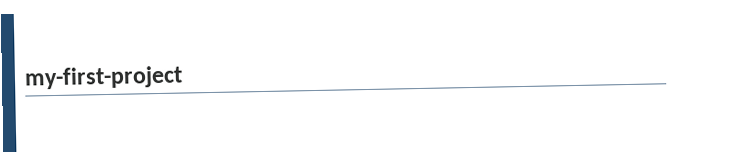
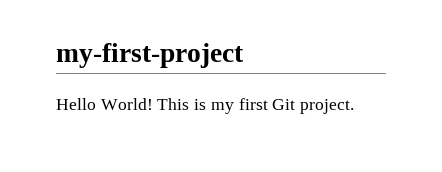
+ Hello World! This is my first Git project.

